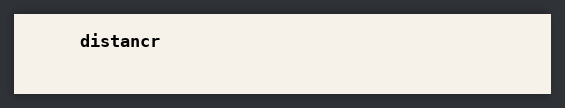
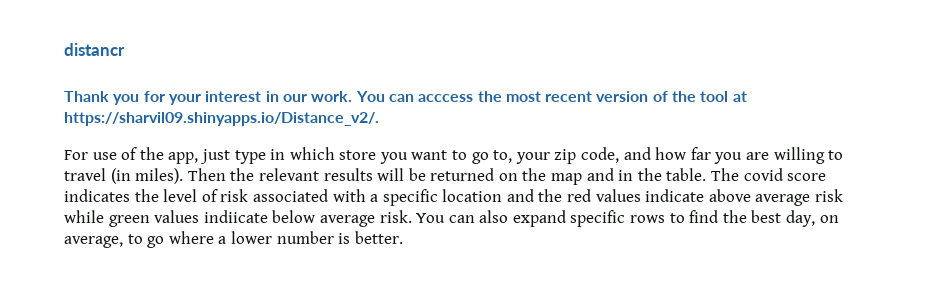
+ Thank you for your interest in our work. You can acccess the most recent version of the tool at https://sharvil09.shinyapps.io/Distance_v2/.
+ For use of the app, just type in which store you want to go to, your zip code, and how far you are willing to travel (in miles). Then the relevant results will be returned on the map and in the table. The covid score indicates the level of risk associated with a specific location and the red values indicate above average risk while green values indiicate below average risk. You can also expand specific rows to find the best day, on average, to go where a lower number is better.

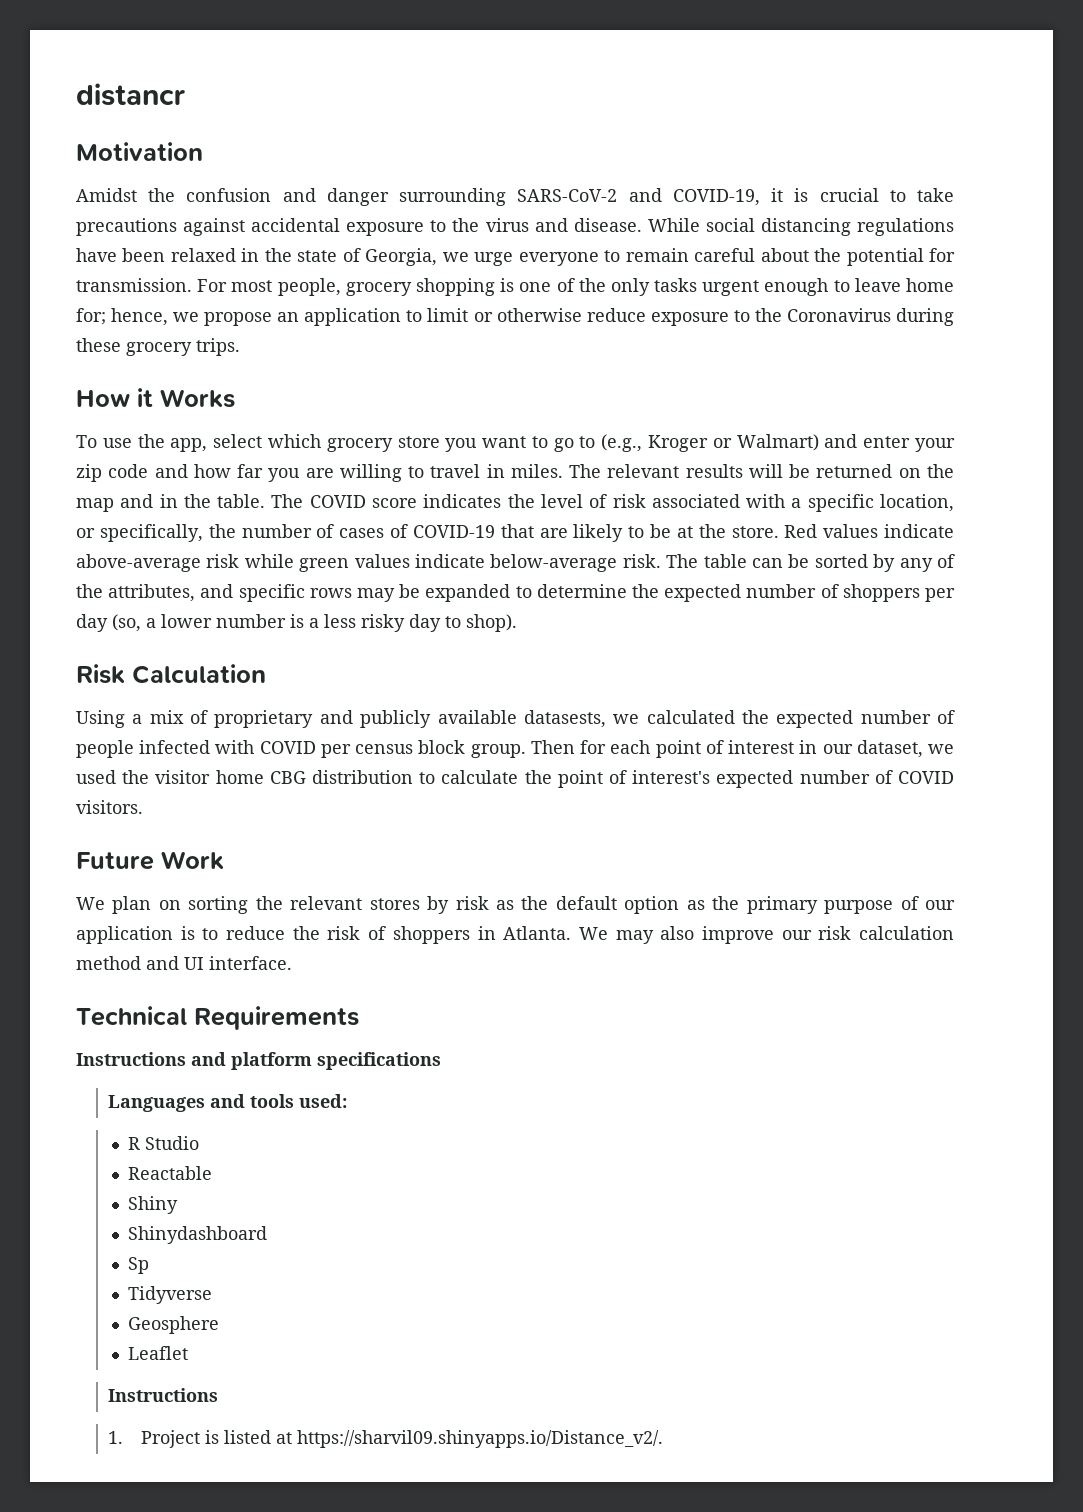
- Thank you for your interest in our work. You can acccess the most recent version of the tool at https://sharvil09.shinyapps.io/Distance_v2/.
- For use of the app, just type in which store you want to go to, your zip code, and how far you are willing to travel (in miles). Then the relevant results will be returned on the map and in the table.
+ Motivation
+ Amidst the confusion and danger surrounding SARS-CoV-2 and COVID-19, it is crucial to take precautions against accidental exposure to the virus and disease. While social distancing regulations have been relaxed in the state of Georgia, we urge everyone to remain careful about the potential for transmission. For most people, grocery shopping is one of the only tasks urgent enough to leave home for; hence, we propose an application to limit or otherwise reduce exposure to the Coronavirus during these grocery trips.
+ How it Works
+ To use the app, select which grocery store you want to go to (e.g., Kroger or Walmart) and enter your zip code and how far you are willing to travel in miles. The relevant results will be returned on the map and in the table.
- The covid score indicates the level of risk associated with a specific location and the red values indicate above average risk while green values indiicate below average risk. You can also expand specific rows to find the best day, on average, to go where a lower number is better.
+ The COVID score indicates the level of risk associated with a specific location, or specifically, the number of cases of COVID-19 that are likely to be at the store. Red values indicate above-average risk while green values indicate below-average risk. The table can be sorted by any of the attributes, and specific rows may be expanded to determine the expected number of shoppers per day (so, a lower number is a less risky day to shop).
+ Risk Calculation
+ Using a mix of proprietary and publicly available datasests, we calculated the expected number of people infected with COVID per census block group. Then for each point of interest in our dataset, we used the visitor home CBG distribution to calculate the point of interest's expected number of COVID visitors.
+ Future Work
+ We plan on sorting the relevant stores by risk as the default option as the primary purpose of our application is to reduce the risk of shoppers in Atlanta. We may also improve our risk calculation method and UI interface.
+ Technical Requirements
+ Instructions and platform specifications
+ Languages and tools used:
+ R Studio
+ Reactable
+ Shiny
+ Shinydashboard
+ Sp
+ Tidyverse
+ Geosphere
+ Leaflet
+ Instructions
+ 1. Project is listed at https://sharvil09.shinyapps.io/Distance_v2/.

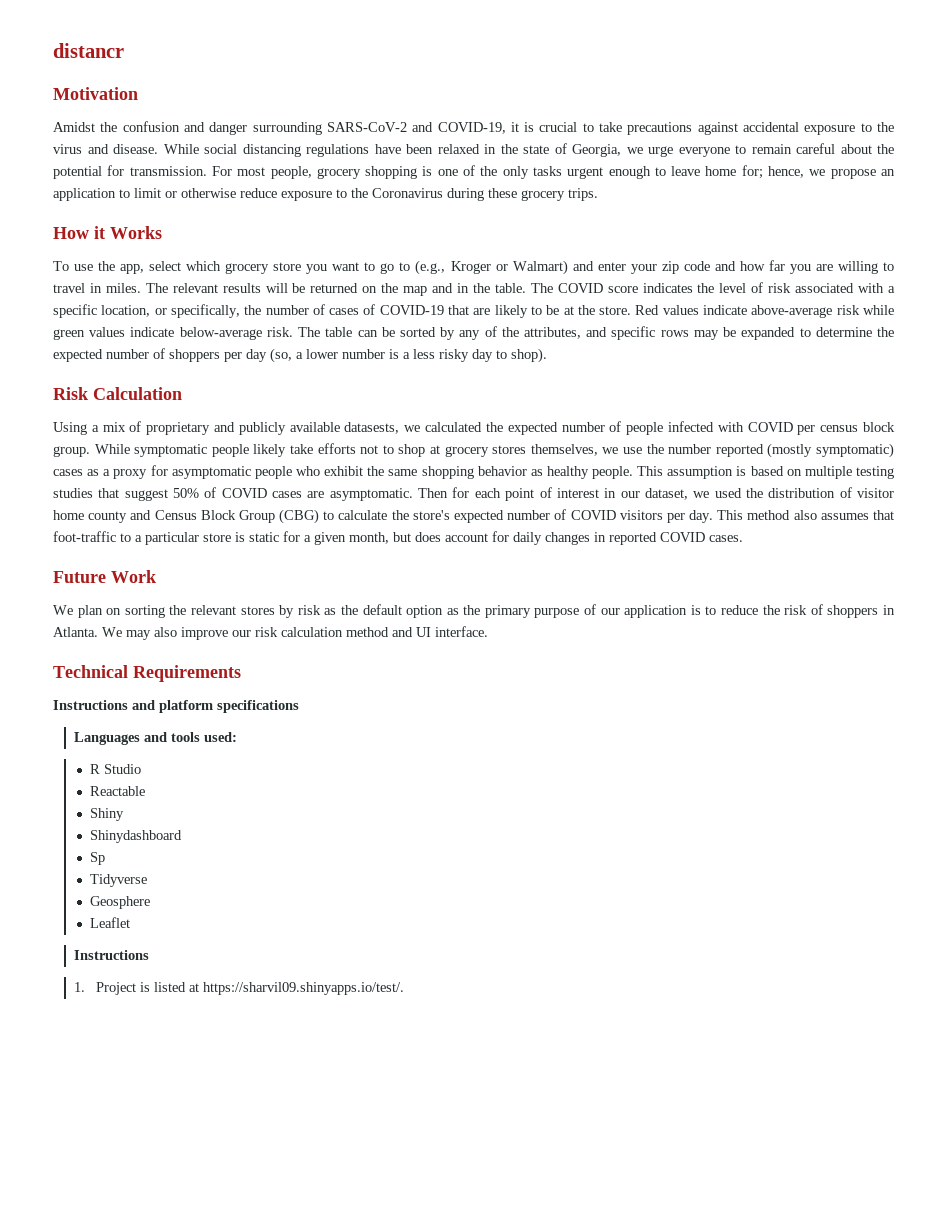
+ While symptomatic people likely take efforts not to shop at grocery stores themselves, we use the number reported (mostly symptomatic) cases as a proxy for asymptomatic people who exhibit the same shopping behavior as healthy people. This assumption is based on multiple testing studies that suggest 50% of COVID cases are asymptomatic.
- Then for each point of interest in our dataset, we used the visitor home CBG distribution to calculate the point of interest's expected number of COVID visitors.
+ Then for each point of interest in our dataset, we used the distribution of visitor home county and Census Block Group (CBG) to calculate the store's expected number of COVID visitors per day. This method also assumes that foot-traffic to a particular store is static for a given month, but does account for daily changes in reported COVID cases.
- 1. Project is listed at https://sharvil09.shinyapps.io/Distance_v2/.
+ 1. Project is listed at https://sharvil09.shinyapps.io/test/.

